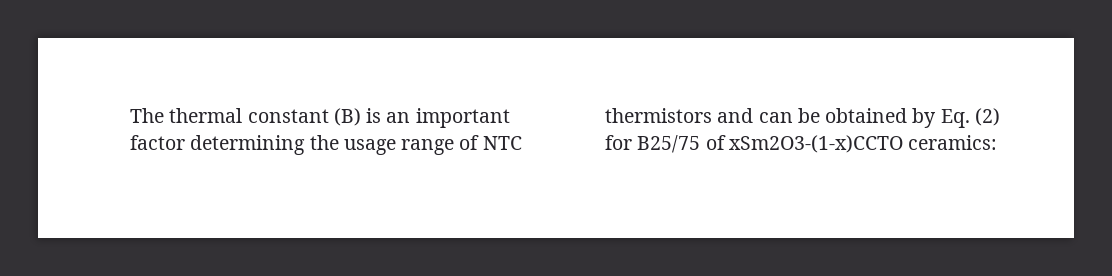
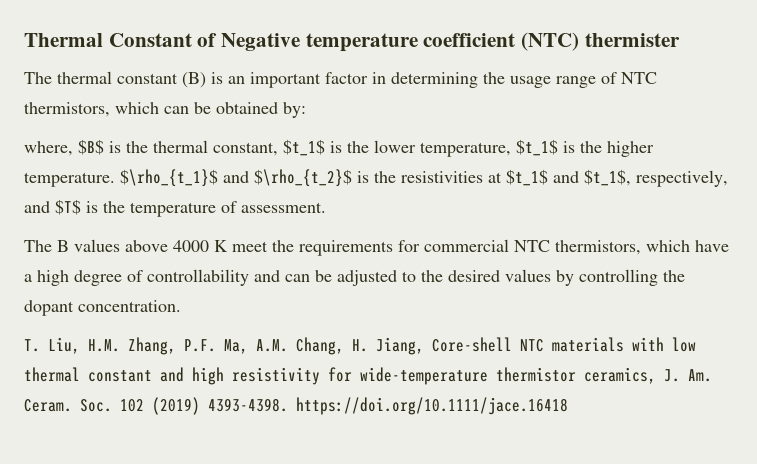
+ Thermal Constant of Negative temperature coefficient (NTC) thermister
- The thermal constant (B) is an important factor determining the usage range of NTC thermistors and can be obtained by Eq. (2) for B25/75 of xSm2O3-(1-x)CCTO ceramics:
+ The thermal constant (B) is an important factor in determining the usage range of NTC thermistors, which can be obtained by:
+ where, $B$ is the thermal constant, $t_1$ is the lower temperature, $t_1$ is the higher temperature. $\rho_{t_1}$ and $\rho_{t_2}$ is the resistivities at $t_1$ and $t_1$, respectively, and $T$ is the temperature of assessment.
+ The B values above 4000 K meet the requirements for commercial NTC thermistors, which have a high degree of controllability and can be adjusted to the desired values by controlling the dopant concentration.
+ T. Liu, H.M. Zhang, P.F. Ma, A.M. Chang, H. Jiang, Core-shell NTC materials with low thermal constant and high resistivity for wide-temperature thermistor ceramics, J. Am. Ceram. Soc. 102 (2019) 4393-4398. https://doi.org/10.1111/jace.16418

